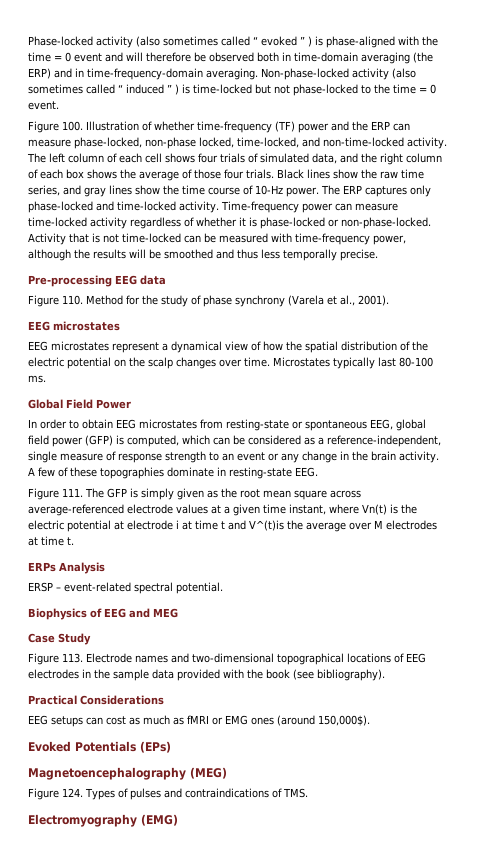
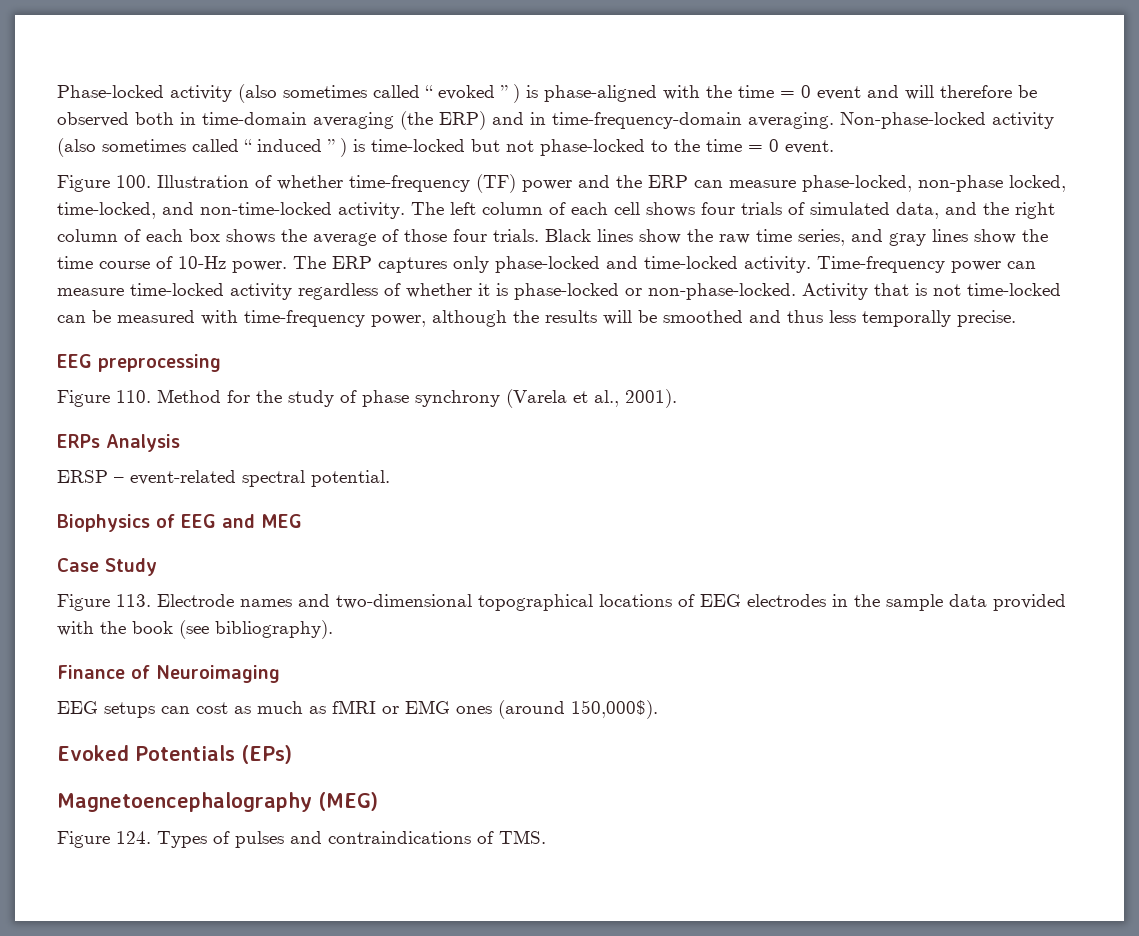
- Pre-processing EEG data
+ EEG preprocessing
  Figure 110. Method for the study of phase synchrony (Varela et al., 2001).
- EEG microstates
- EEG microstates represent a dynamical view of how the spatial distribution of the electric potential on the scalp changes over time. Microstates typically last 80-100 ms.
- Global Field Power
- In order to obtain EEG microstates from resting-state or spontaneous EEG, global field power (GFP) is computed, which can be considered as a reference-independent, single measure of response strength to an event or any change in the brain activity. A few of these topographies dominate in resting-state EEG.
- Figure 111. The GFP is simply given as the root mean square across average-referenced electrode values at a given time instant, where Vn(t) is the electric potential at electrode i at time t and V^(t)is the average over M electrodes at time t.
- Practical Considerations
+ Finance of Neuroimaging
- Electromyography (EMG)

